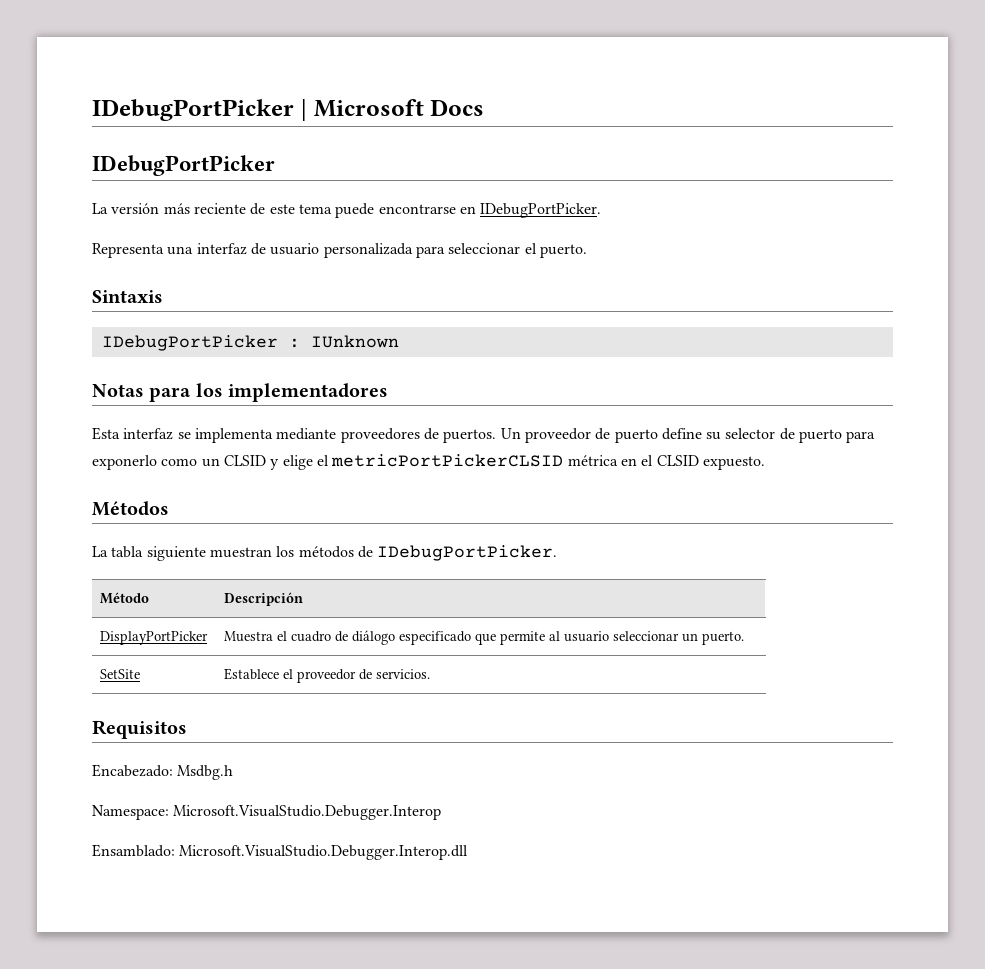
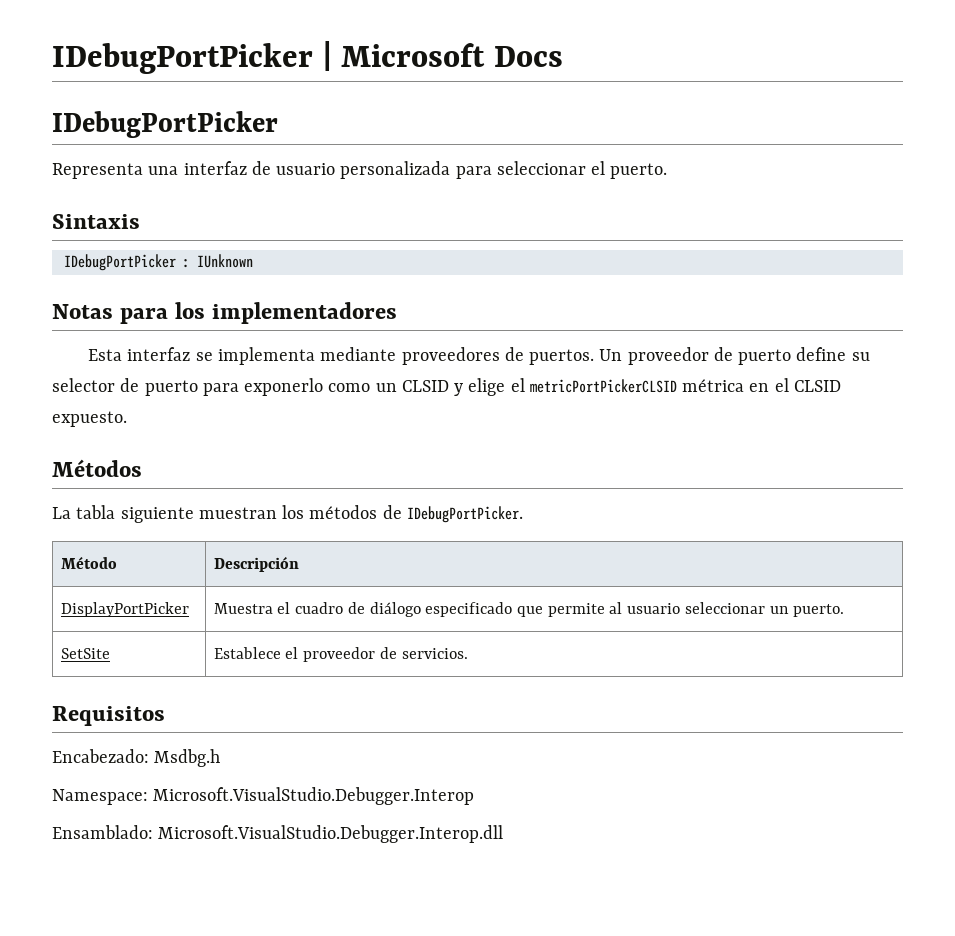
- La versión más reciente de este tema puede encontrarse en IDebugPortPicker.

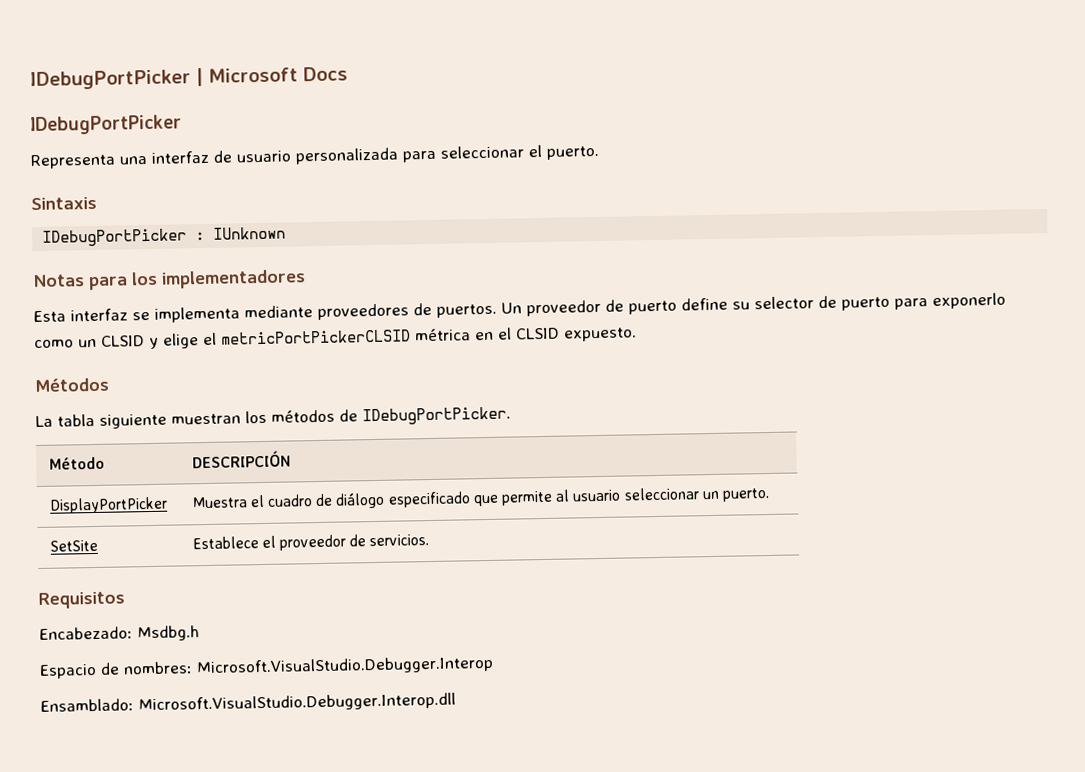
- Método | Descripción
+ Método | DESCRIPCIÓN
- Namespace: Microsoft.VisualStudio.Debugger.Interop
+ Espacio de nombres: Microsoft.VisualStudio.Debugger.Interop

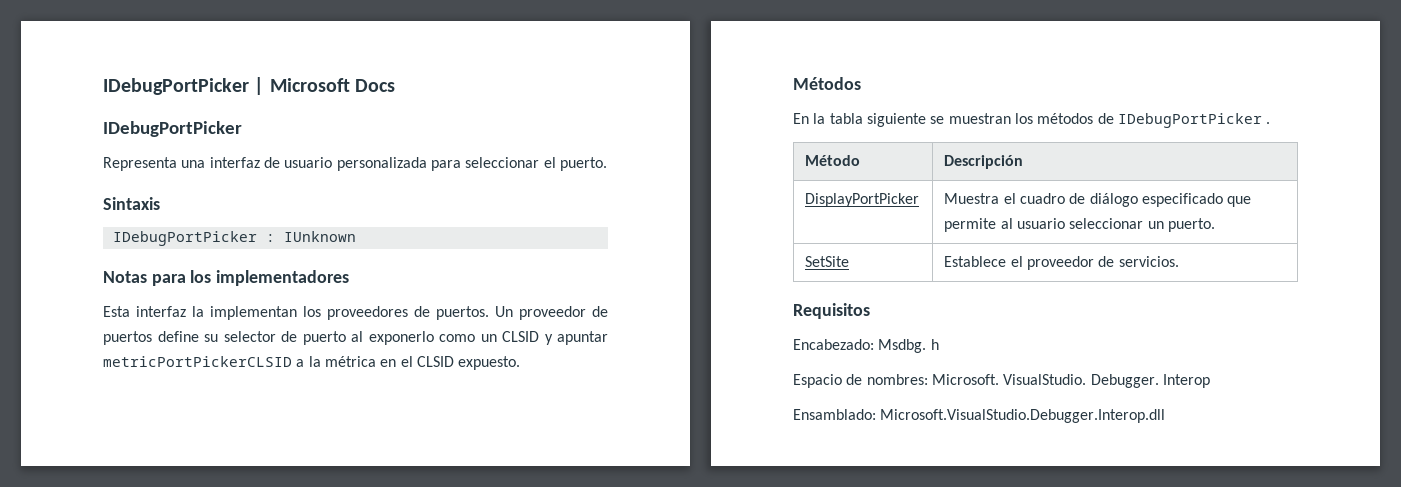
- Esta interfaz se implementa mediante proveedores de puertos.
+ Esta interfaz la implementan los proveedores de puertos.
- Un proveedor de puerto define su selector de puerto para exponerlo como un CLSID y elige el metricPortPickerCLSID métrica en el CLSID expuesto.
+ Un proveedor de puertos define su selector de puerto al exponerlo como un CLSID y apuntar metricPortPickerCLSID a la métrica en el CLSID expuesto.
- La tabla siguiente muestran los métodos de IDebugPortPicker.
+ En la tabla siguiente se muestran los métodos de IDebugPortPicker .
- Método | DESCRIPCIÓN
+ Método | Descripción
- Encabezado: Msdbg.h
+ Encabezado: Msdbg. h
- Espacio de nombres: Microsoft.VisualStudio.Debugger.Interop
+ Espacio de nombres: Microsoft. VisualStudio. Debugger. Interop

